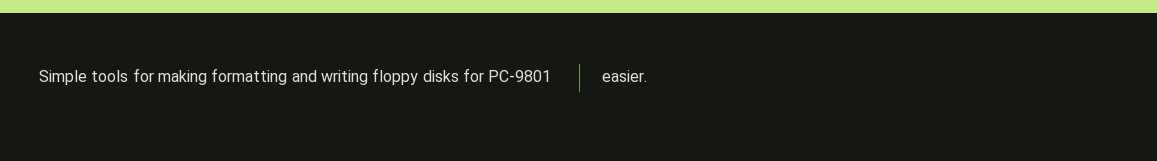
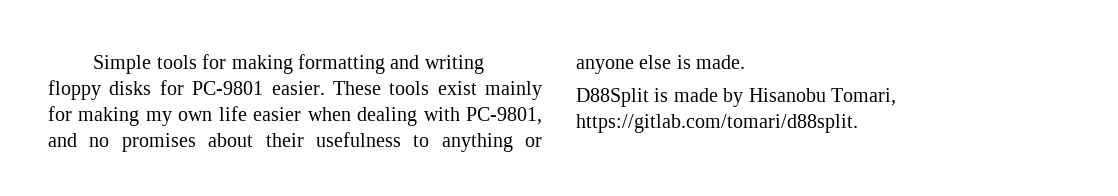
+ These tools exist mainly for making my own life easier when dealing with PC-9801, and no promises about their usefulness to anything or anyone else is made.
+ D88Split is made by Hisanobu Tomari, https://gitlab.com/tomari/d88split.

